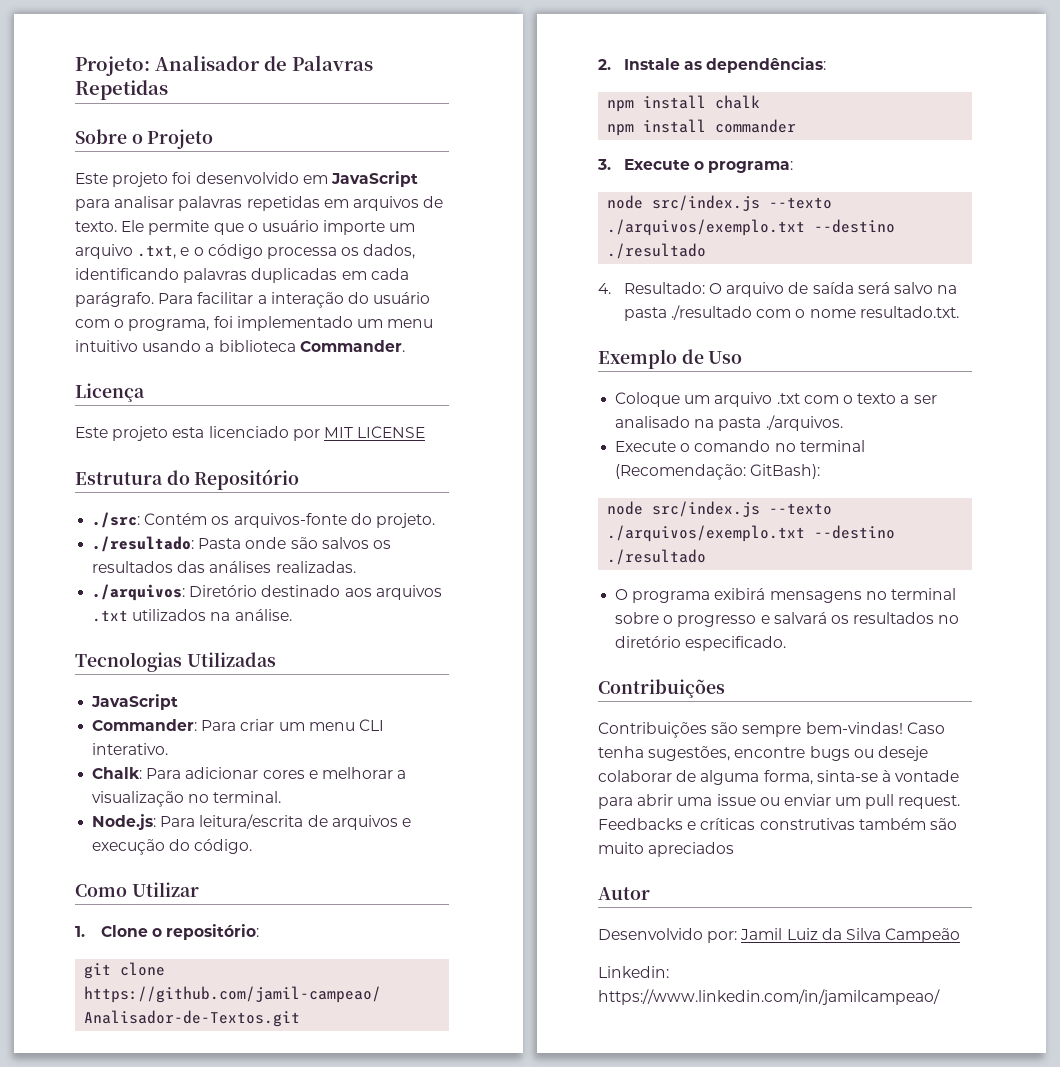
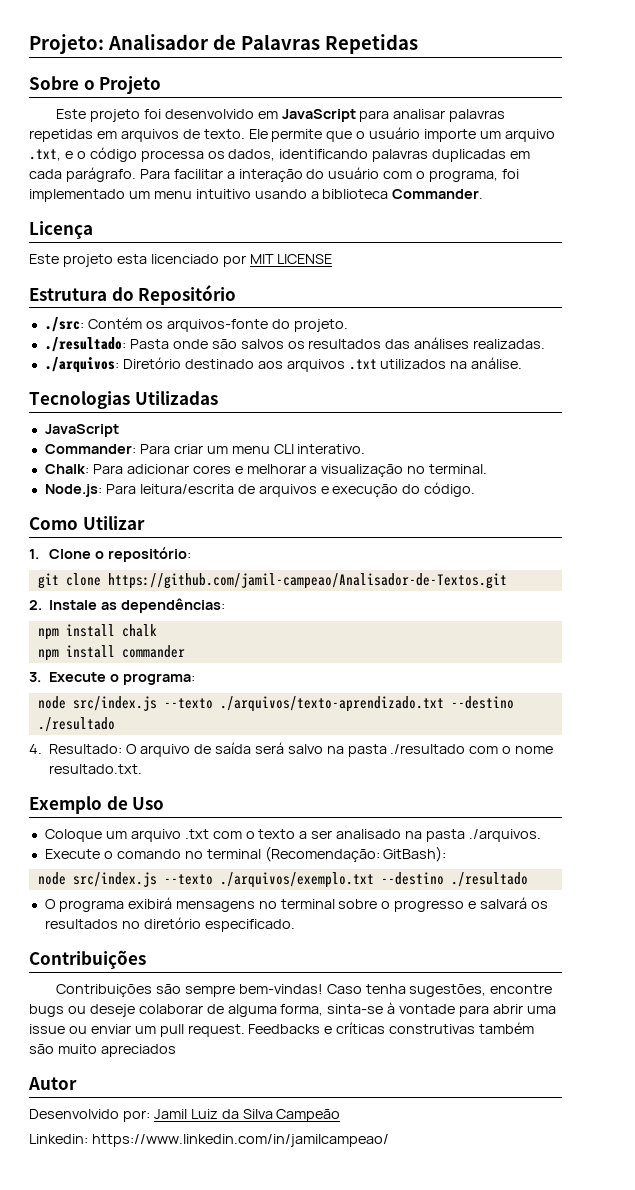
  3. Execute o programa:
- node src/index.js --texto ./arquivos/exemplo.txt --destino ./resultado
+ node src/index.js --texto ./arquivos/texto-aprendizado.txt --destino ./resultado

